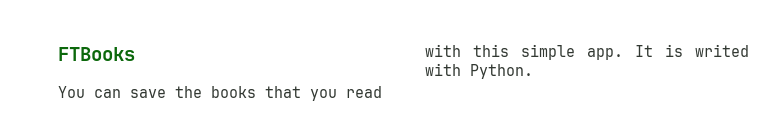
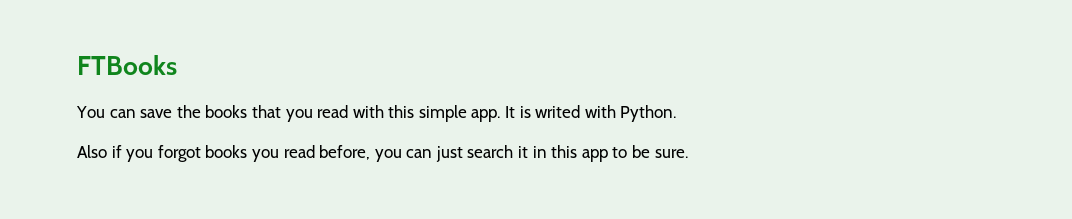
+ Also if you forgot books you read before, you can just search it in this app to be sure.

